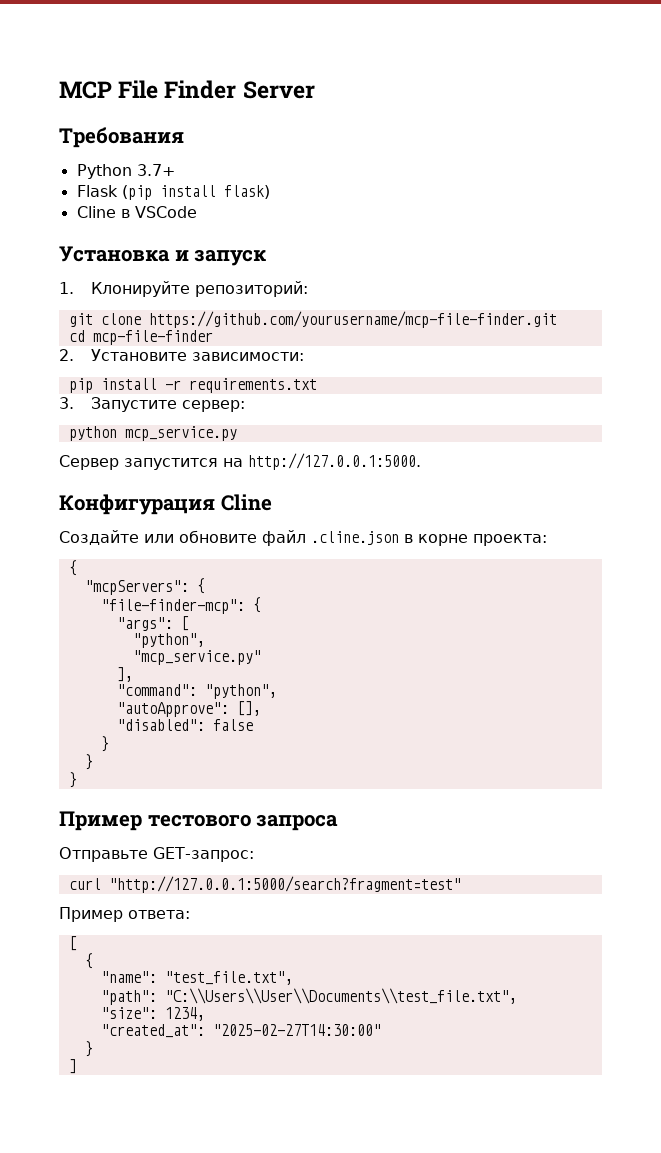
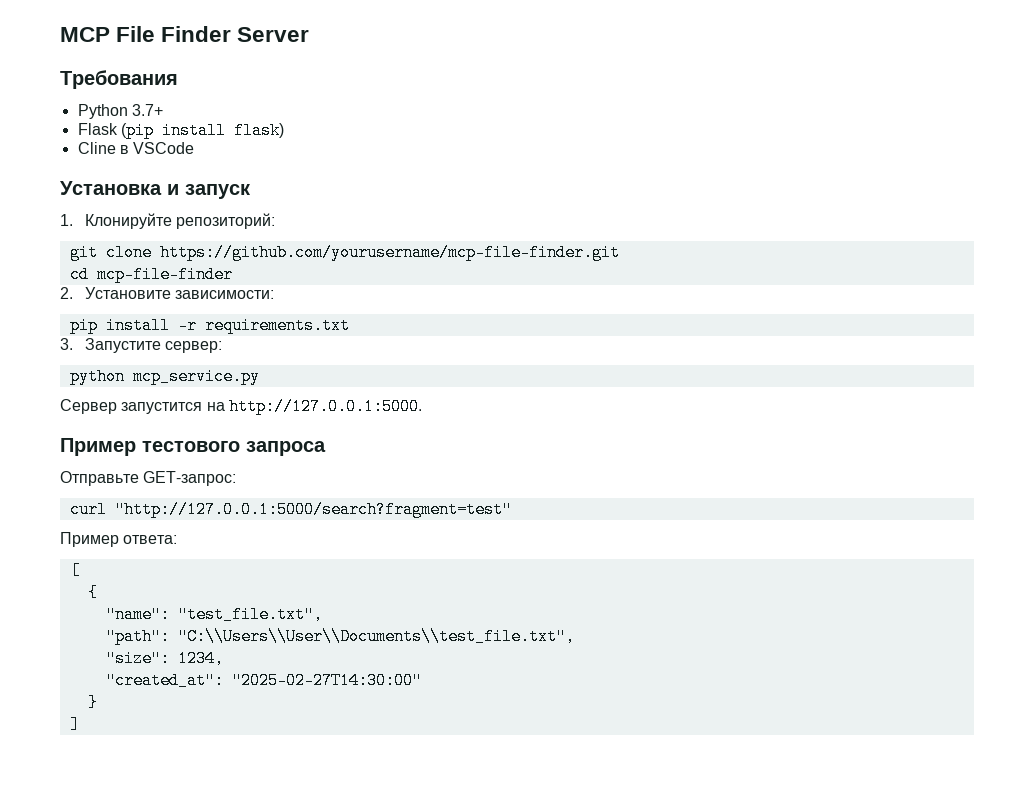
- Конфигурация Cline
- Создайте или обновите файл .cline.json в корне проекта:
- {
- "mcpServers": {
- "file-finder-mcp": {
- "args": [
- "python",
- "mcp_service.py"
- ],
- "command": "python",
- "autoApprove": [],
- "disabled": false
- }
- }
- }

